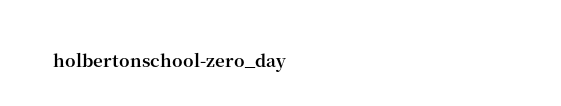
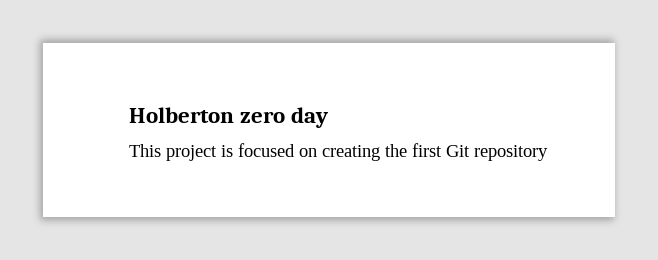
- holbertonschool-zero_day
+ Holberton zero day
+ This project is focused on creating the first Git repository

